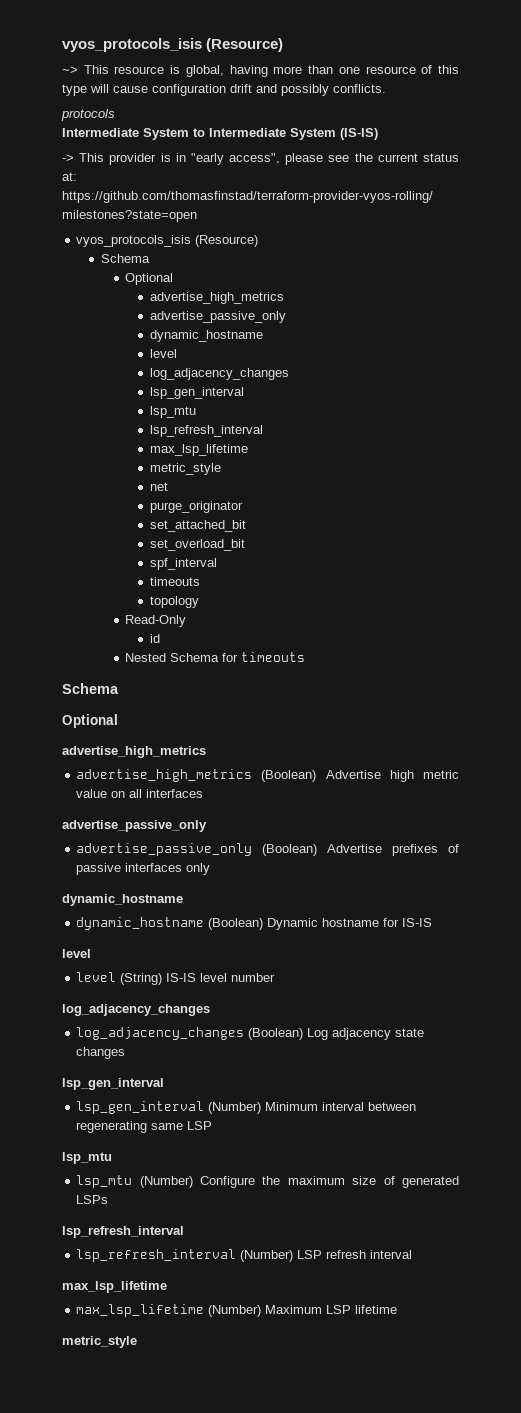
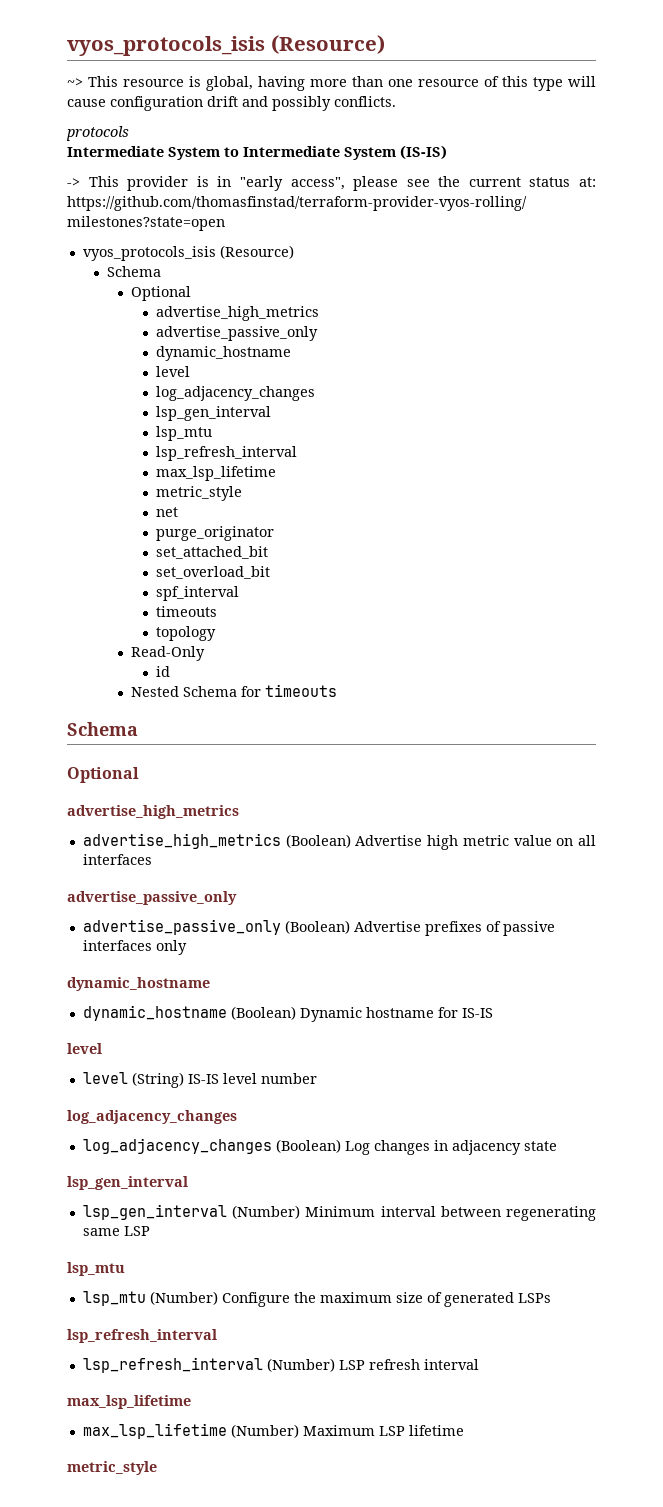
- log_adjacency_changes (Boolean) Log adjacency state changes
+ log_adjacency_changes (Boolean) Log changes in adjacency state

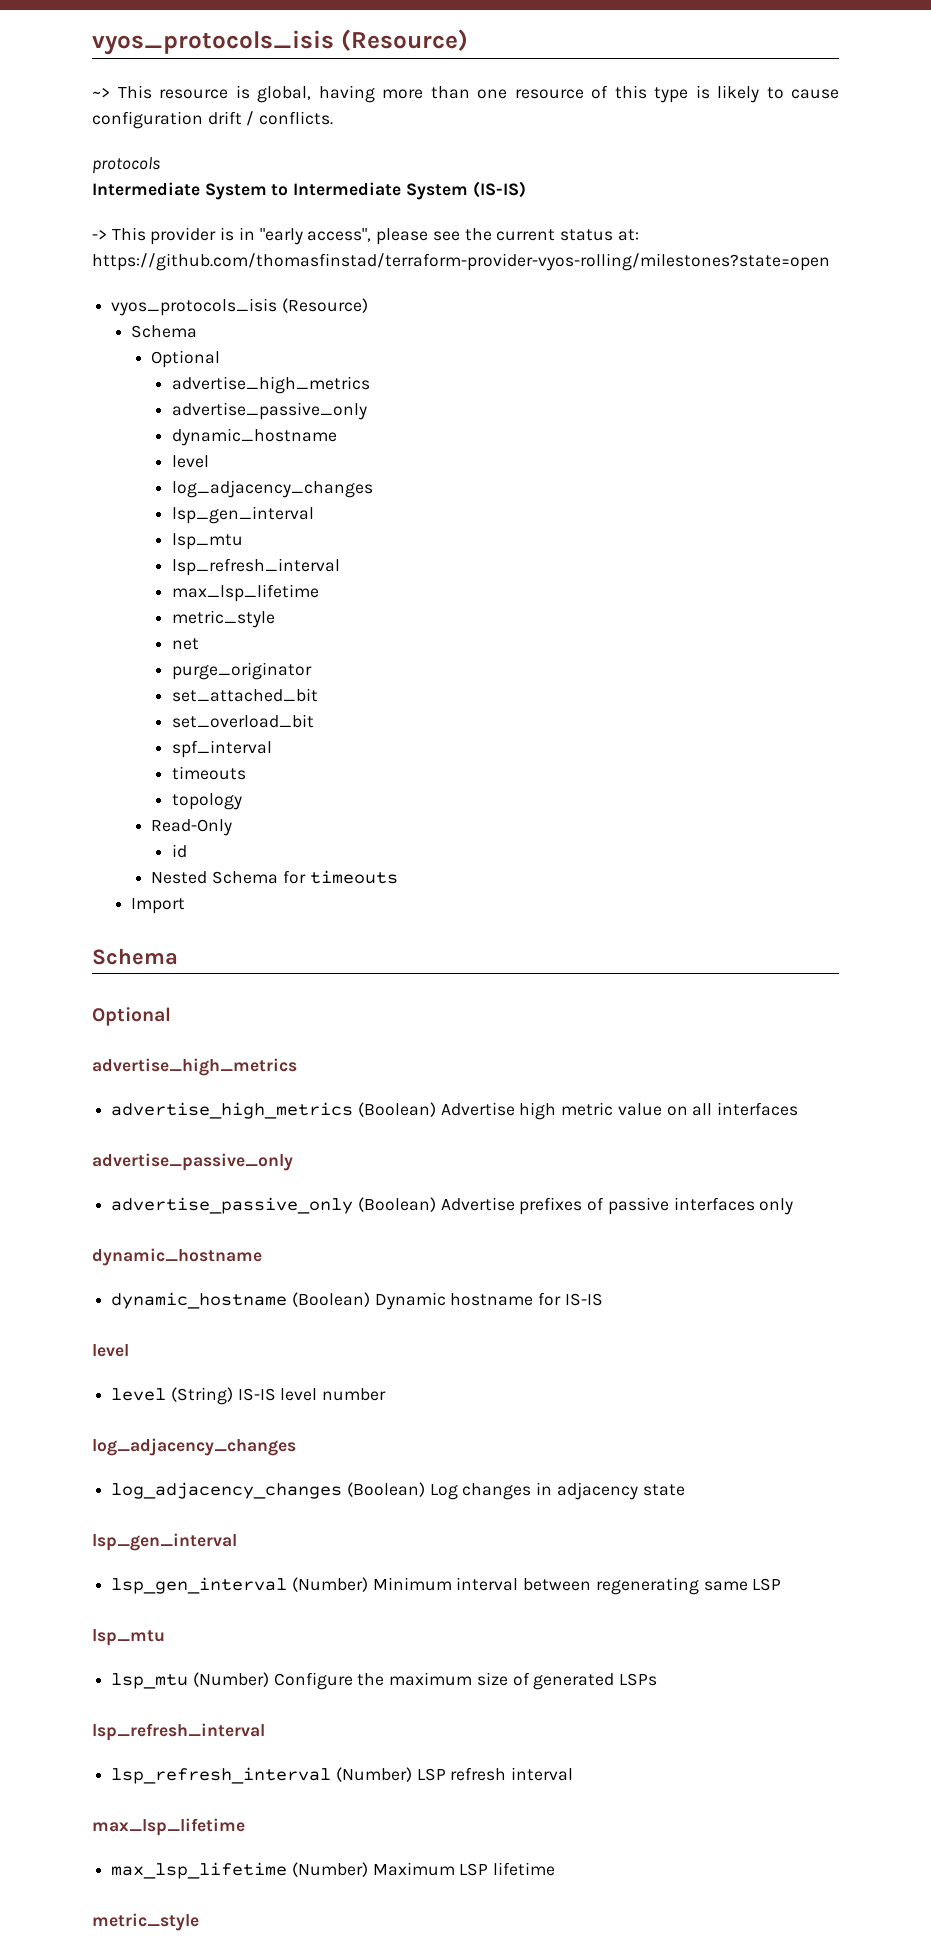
- ~> This resource is global, having more than one resource of this type will cause configuration drift and possibly conflicts.
+ ~> This resource is global, having more than one resource of this type is likely to cause configuration drift / conflicts.
+ Import

